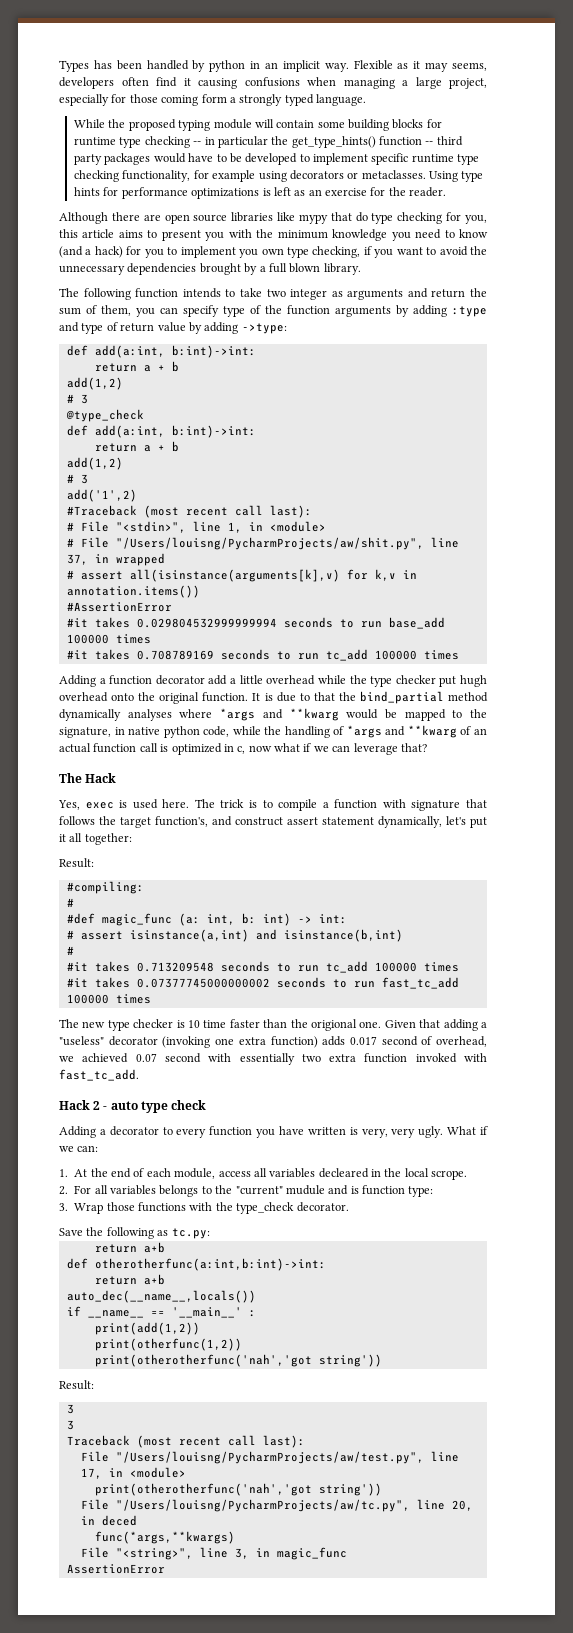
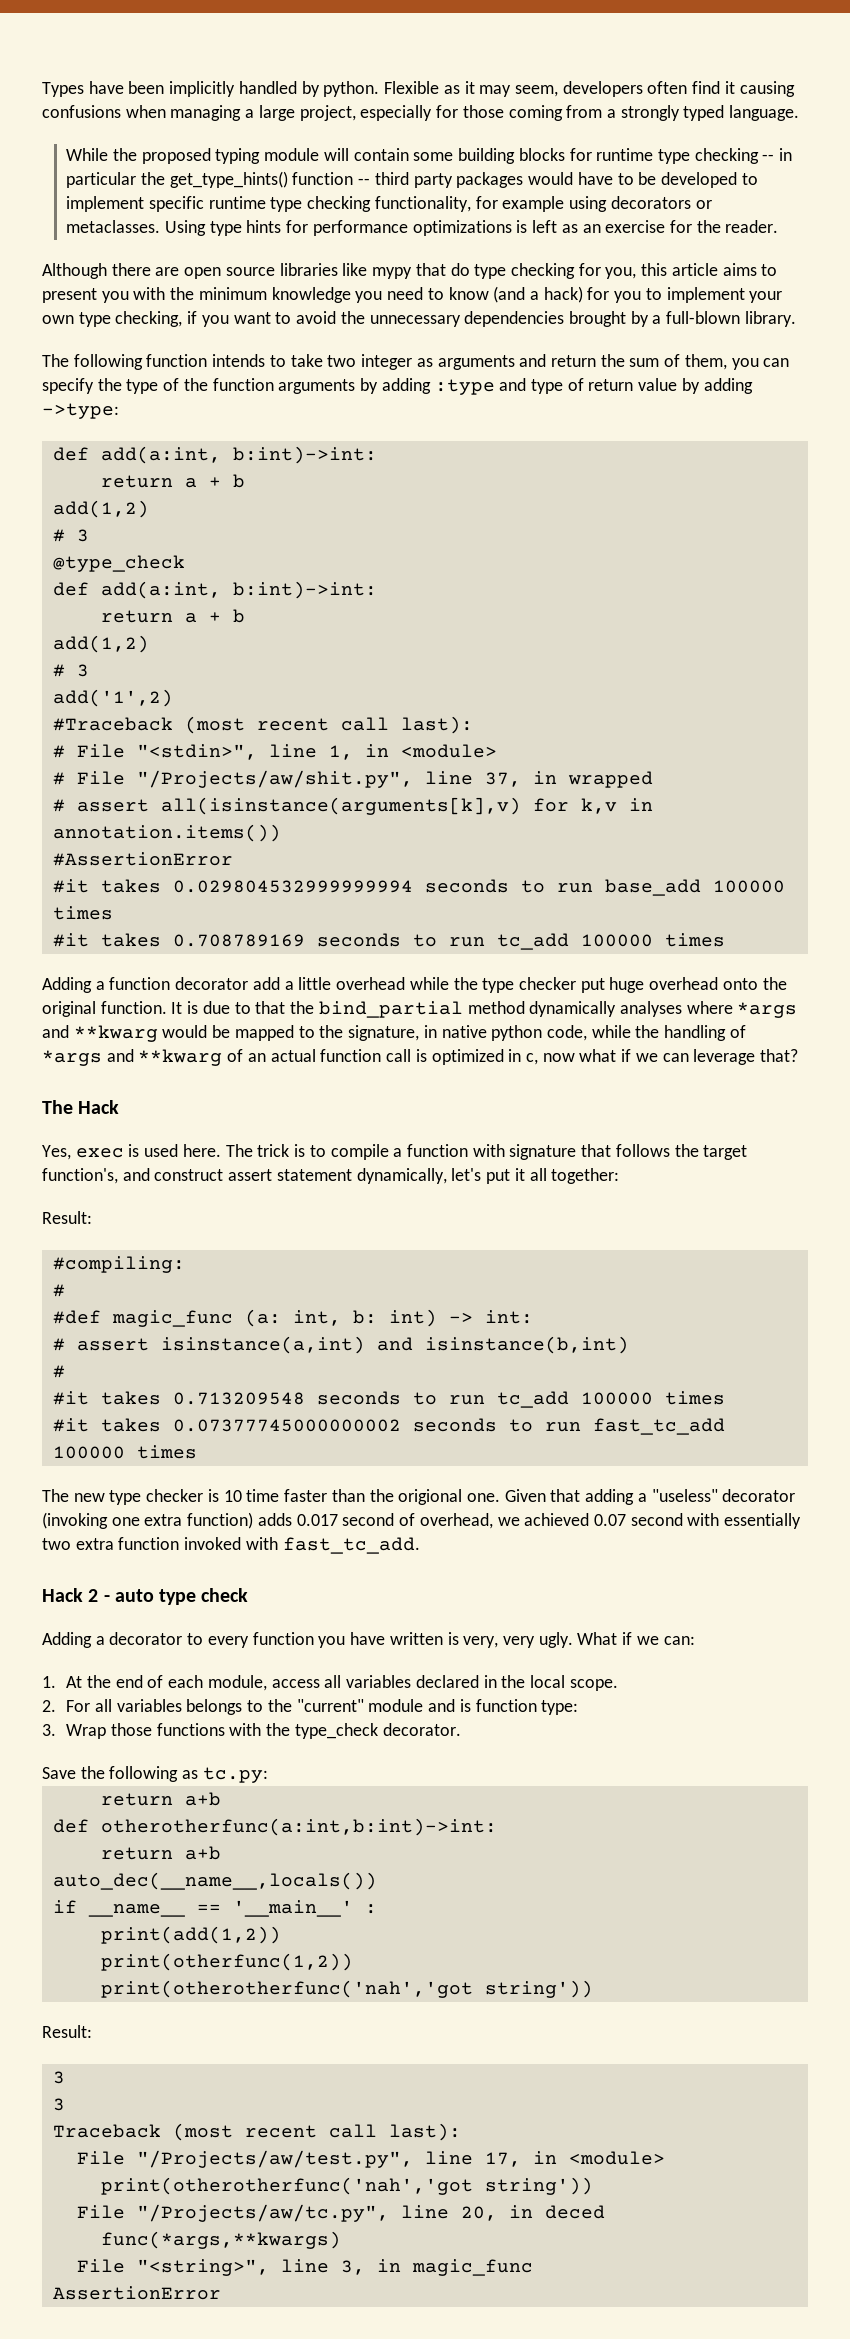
- Types has been handled by python in an implicit way.
+ Types have been implicitly handled by python.
- Flexible as it may seems, developers often find it causing confusions when managing a large project, especially for those coming form a strongly typed language.
+ Flexible as it may seem, developers often find it causing confusions when managing a large project, especially for those coming from a strongly typed language.
- Although there are open source libraries like mypy that do type checking for you, this article aims to present you with the minimum knowledge you need to know (and a hack) for you to implement you own type checking, if you want to avoid the unnecessary dependencies brought by a full blown library.
+ Although there are open source libraries like mypy that do type checking for you, this article aims to present you with the minimum knowledge you need to know (and a hack) for you to implement your own type checking, if you want to avoid the unnecessary dependencies brought by a full-blown library.
- The following function intends to take two integer as arguments and return the sum of them, you can specify type of the function arguments by adding :type and type of return value by adding ->type:
+ The following function intends to take two integer as arguments and return the sum of them, you can specify the type of the function arguments by adding :type and type of return value by adding ->type:
- # File "/Users/louisng/PycharmProjects/aw/shit.py", line 37, in wrapped
+ # File "/Projects/aw/shit.py", line 37, in wrapped
- Adding a function decorator add a little overhead while the type checker put hugh overhead onto the original function.
+ Adding a function decorator add a little overhead while the type checker put huge overhead onto the original function.
- 1. At the end of each module, access all variables decleared in the local scrope.
+ 1. At the end of each module, access all variables declared in the local scope.
- 2. For all variables belongs to the "current" mudule and is function type:
+ 2. For all variables belongs to the "current" module and is function type:
- File "/Users/louisng/PycharmProjects/aw/test.py", line 17, in <module>
+ File "/Projects/aw/test.py", line 17, in <module>
- File "/Users/louisng/PycharmProjects/aw/tc.py", line 20, in deced
+ File "/Projects/aw/tc.py", line 20, in deced

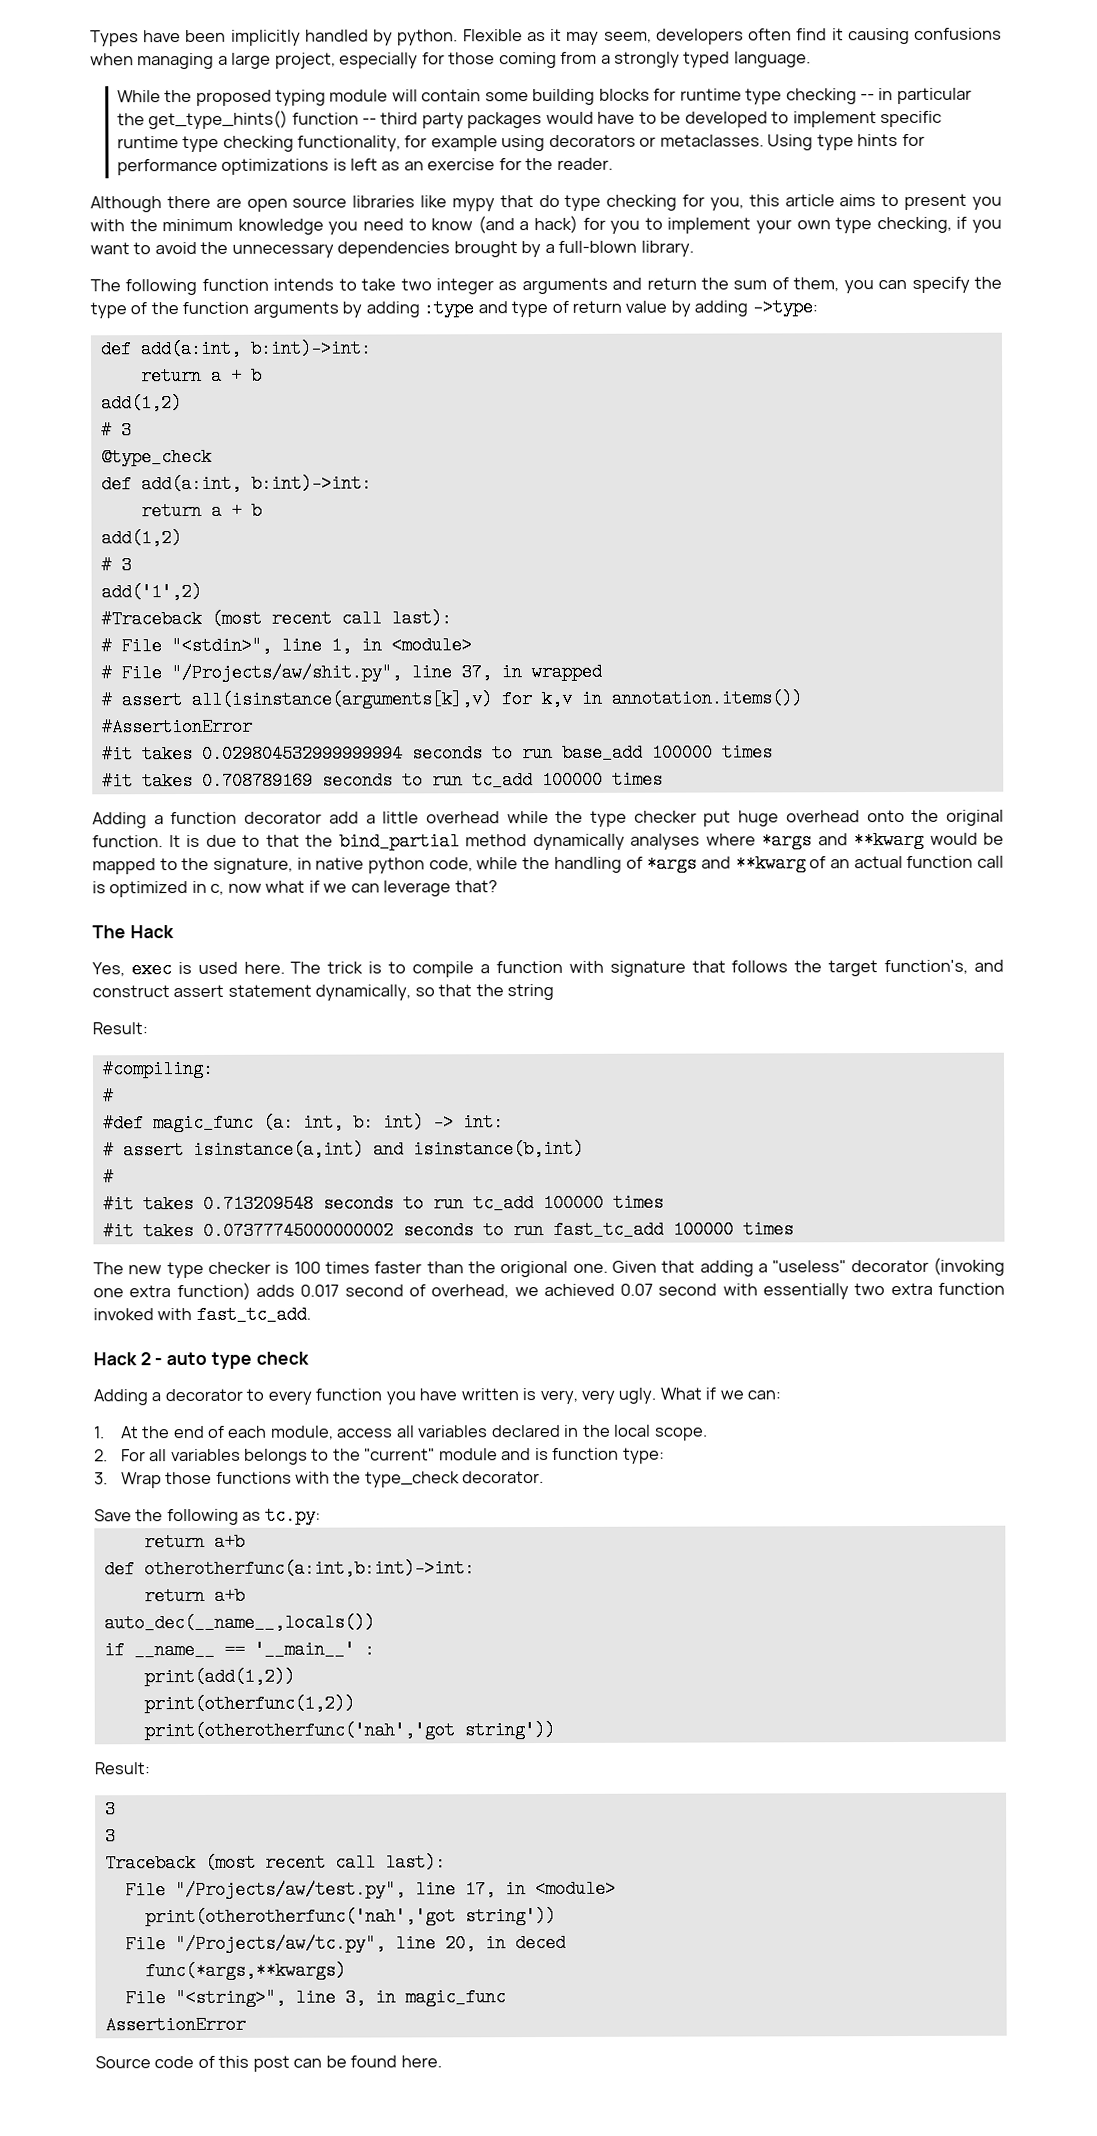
- The trick is to compile a function with signature that follows the target function's, and construct assert statement dynamically, let's put it all together:
+ The trick is to compile a function with signature that follows the target function's, and construct assert statement dynamically, so that the string
- The new type checker is 10 time faster than the origional one.
+ The new type checker is 100 times faster than the origional one.
+ Source code of this post can be found here.

